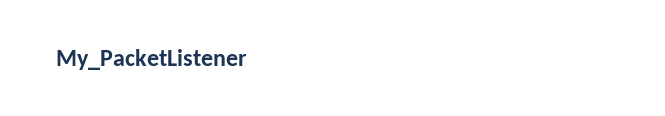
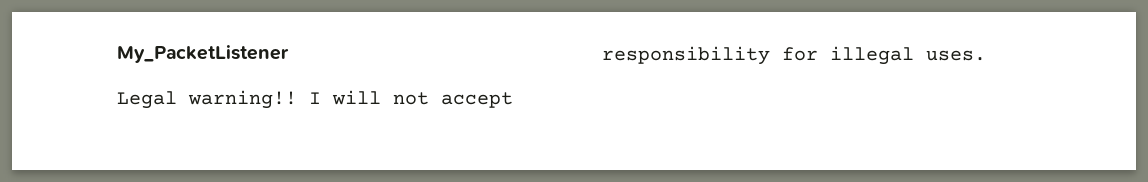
+ Legal warning!! I will not accept responsibility for illegal uses.

